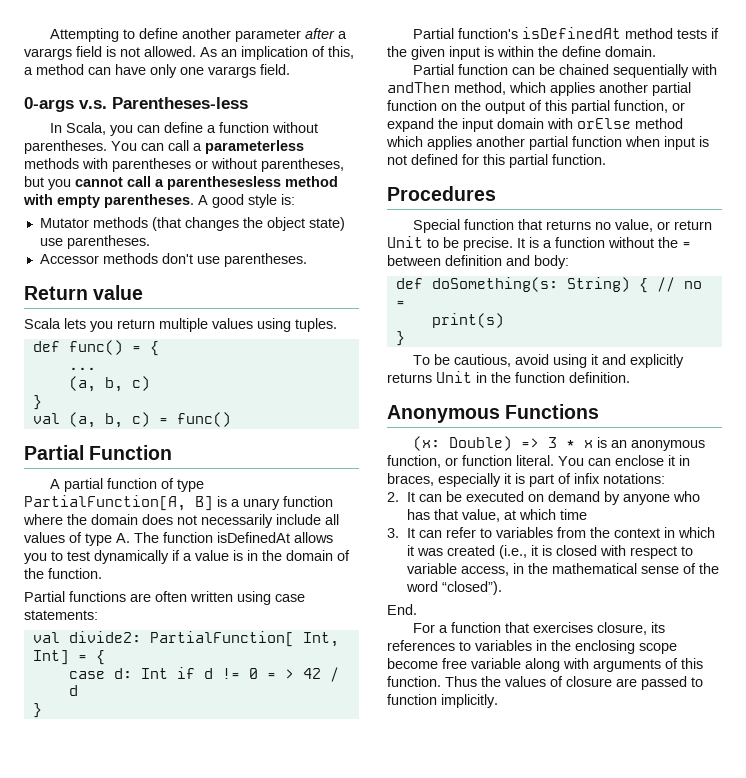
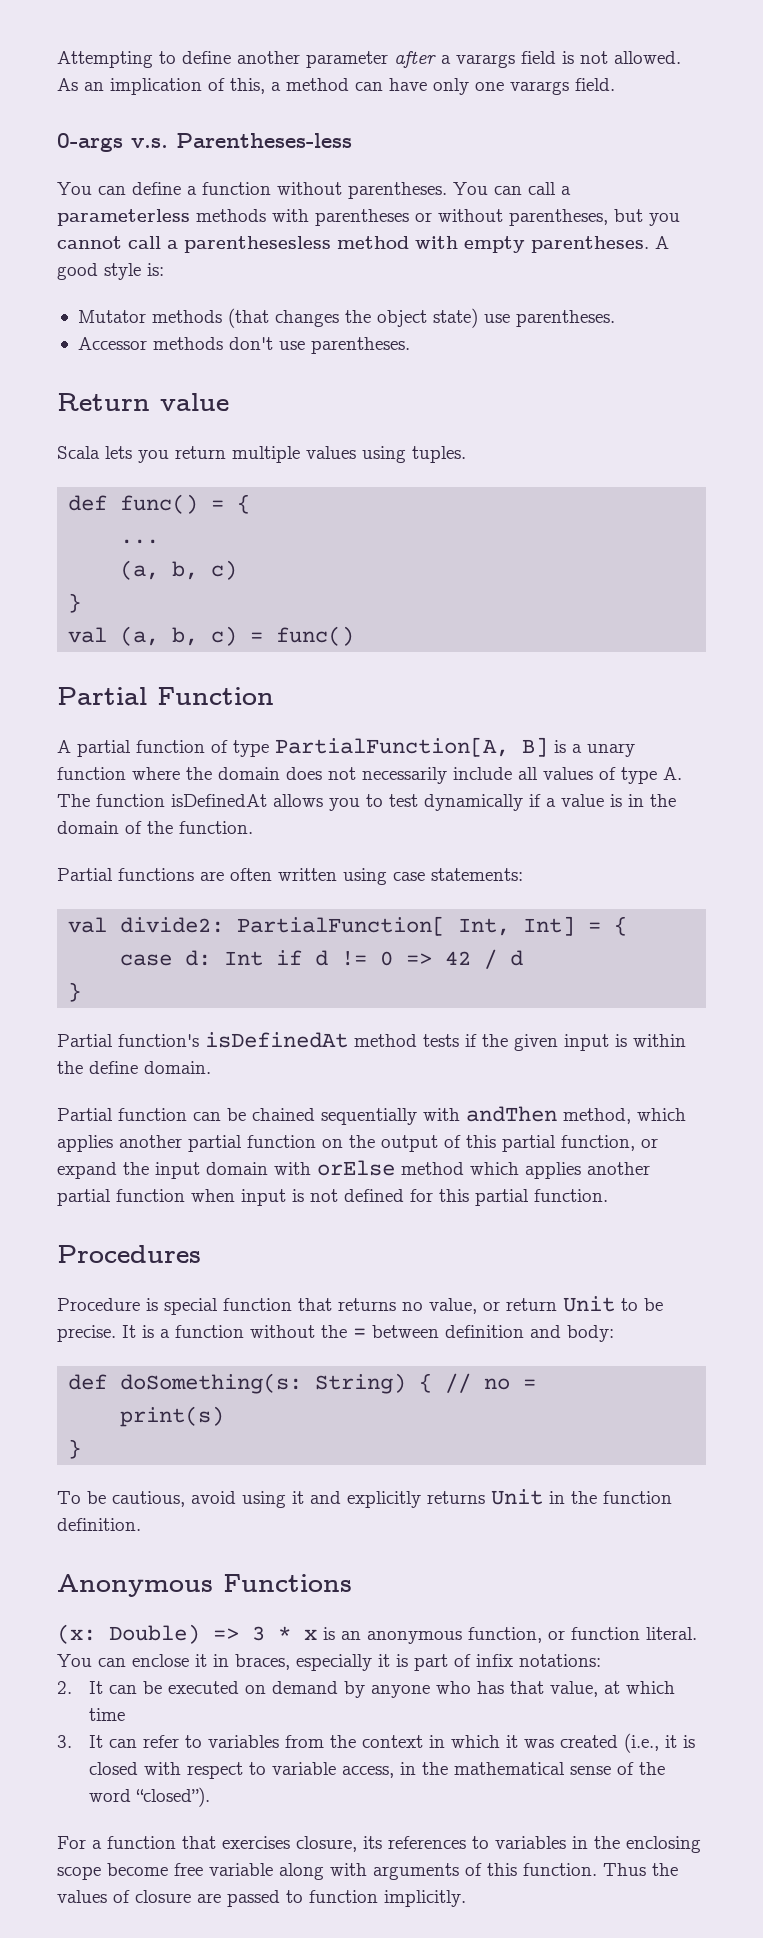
- In Scala, you can define a function without parentheses.
+ You can define a function without parentheses.
- case d: Int if d != 0 = > 42 / d
+ case d: Int if d != 0 => 42 / d
- Special function that returns no value, or return Unit to be precise.
+ Procedure is special function that returns no value, or return Unit to be precise.
- End.

